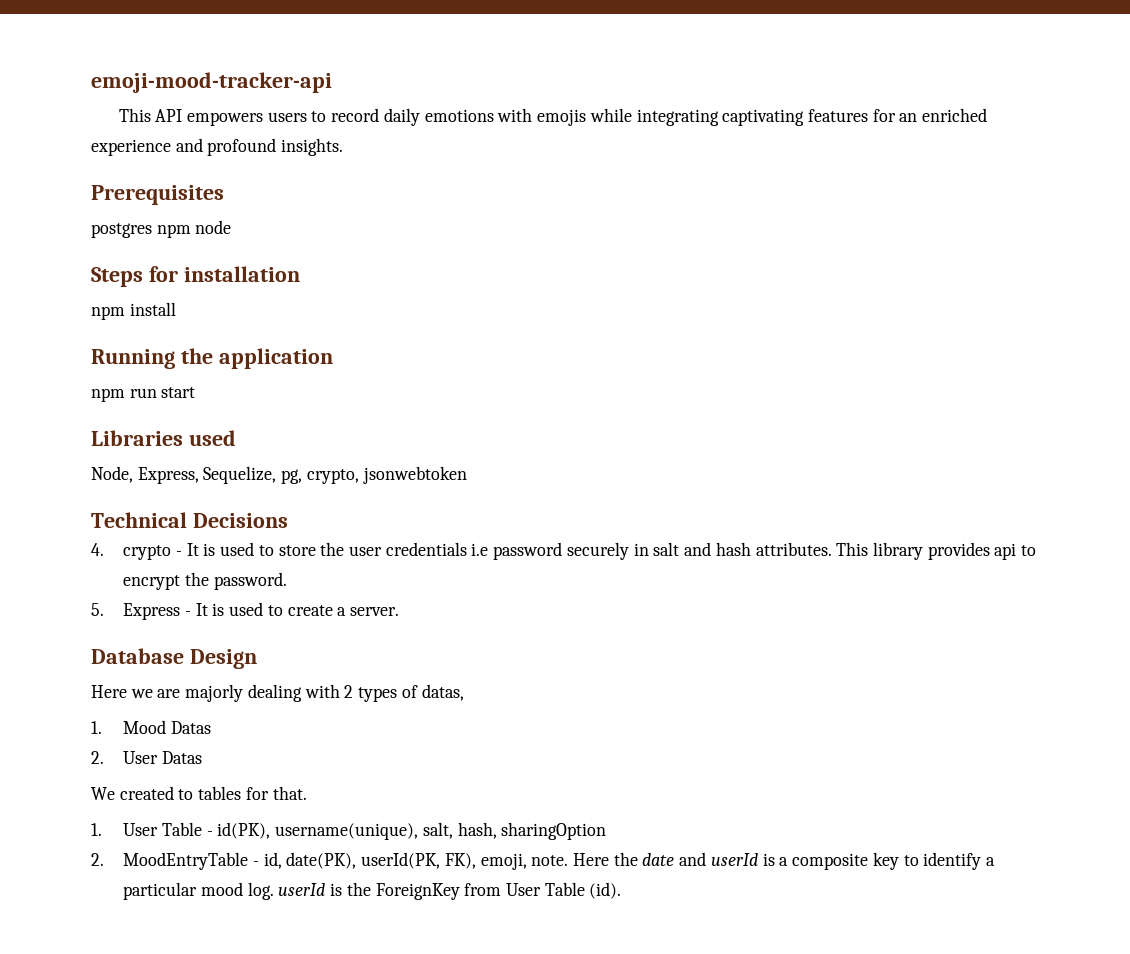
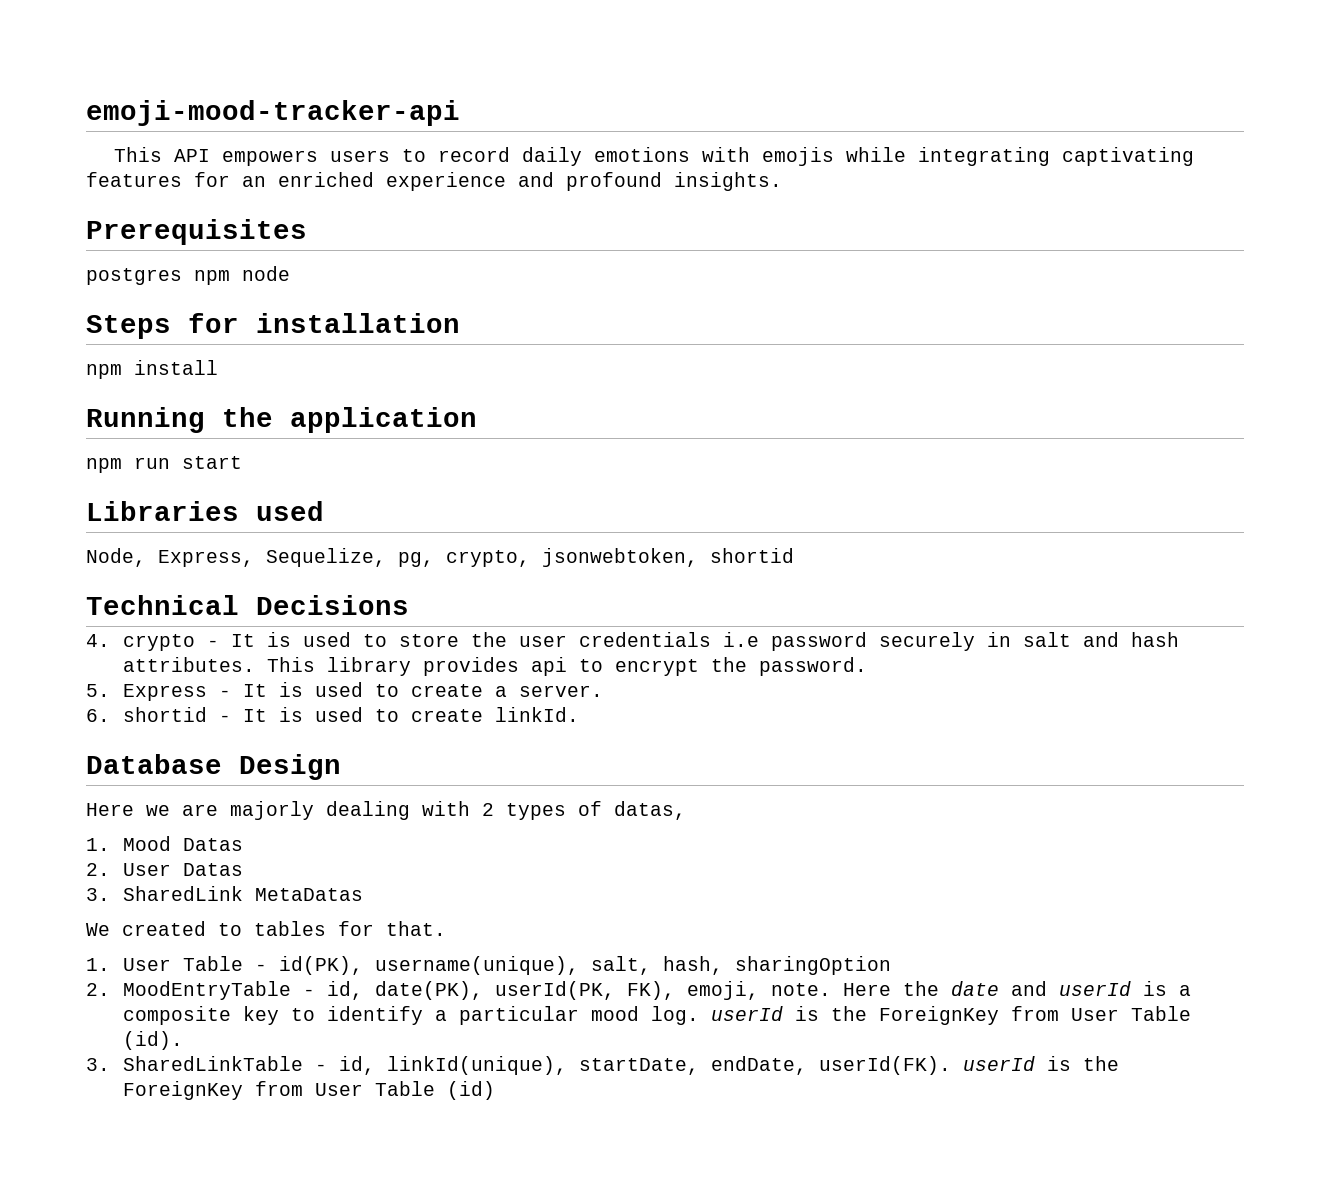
- Node, Express, Sequelize, pg, crypto, jsonwebtoken
+ Node, Express, Sequelize, pg, crypto, jsonwebtoken, shortid
+ 6. shortid - It is used to create linkId.
+ 3. SharedLink MetaDatas
+ 3. SharedLinkTable - id, linkId(unique), startDate, endDate, userId(FK). userId is the ForeignKey from User Table (id)

